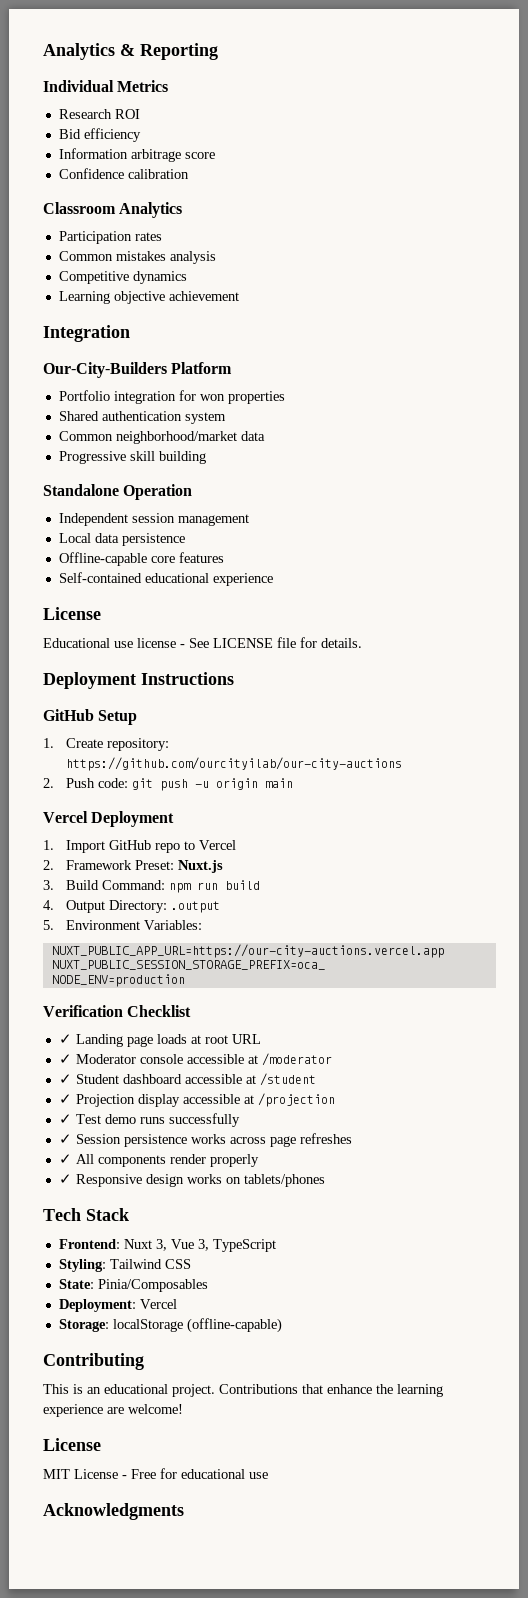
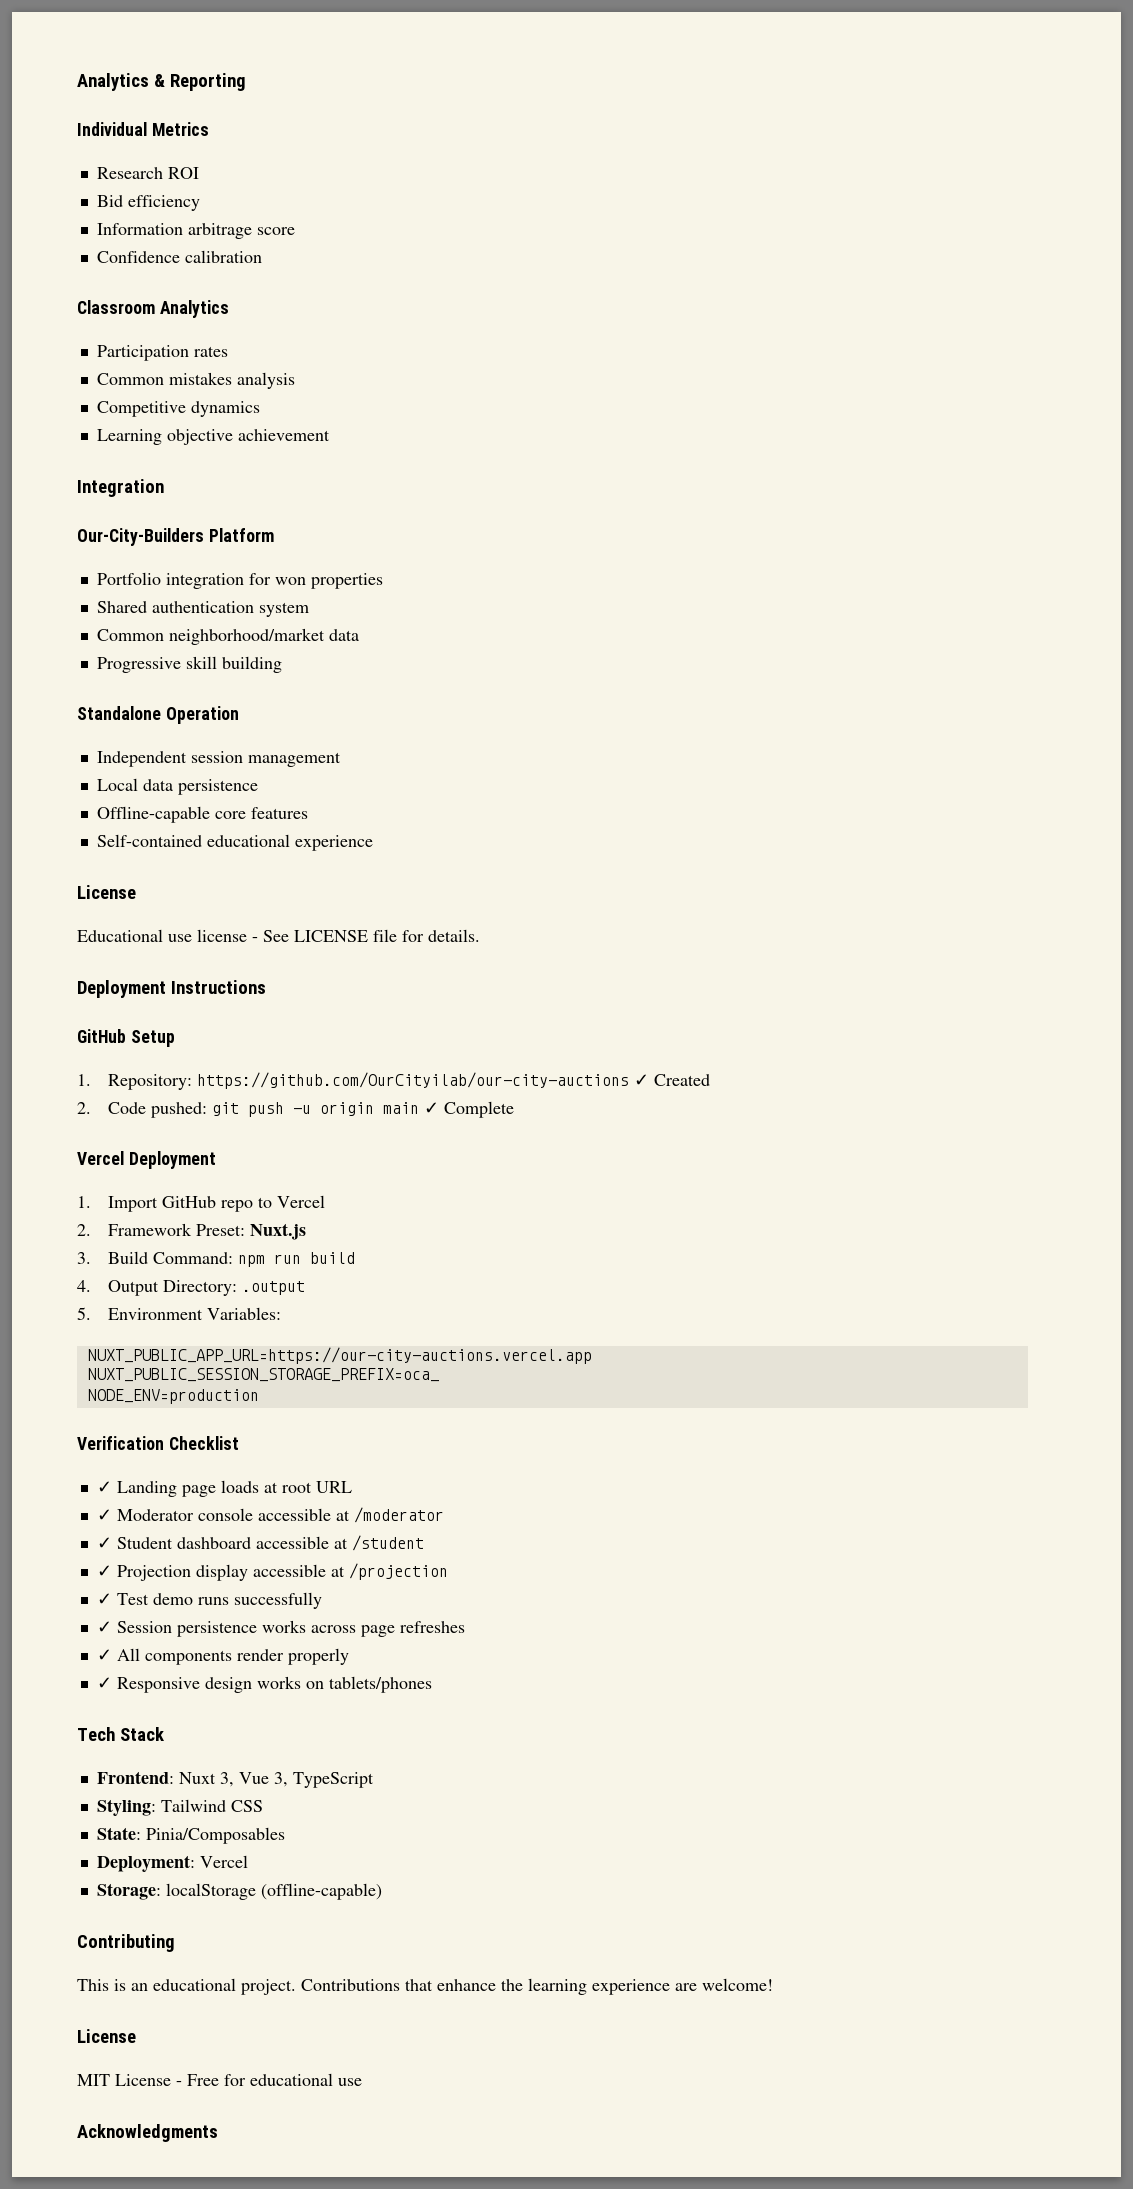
- 1. Create repository: https://github.com/ourcityilab/our-city-auctions
- 2. Push code: git push -u origin main
+ 1. Repository: https://github.com/OurCityilab/our-city-auctions ✓ Created
+ 2. Code pushed: git push -u origin main ✓ Complete

